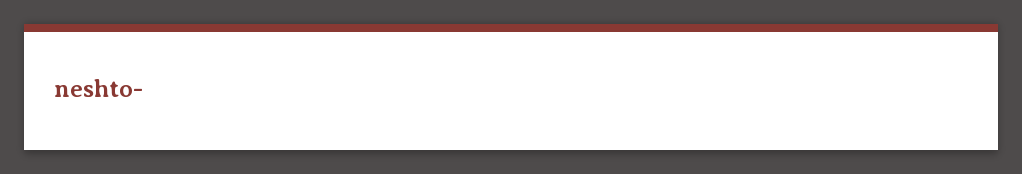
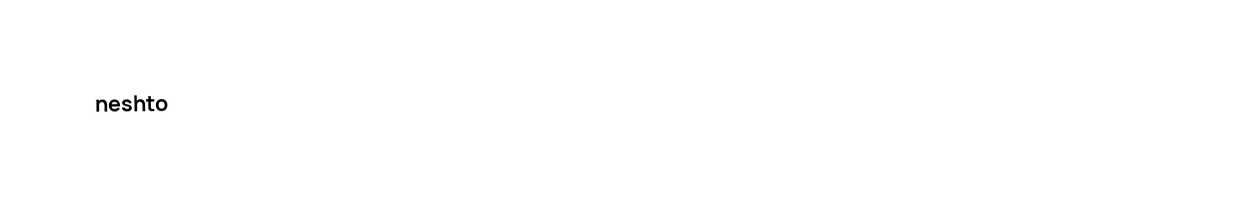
- neshto-
+ neshto

